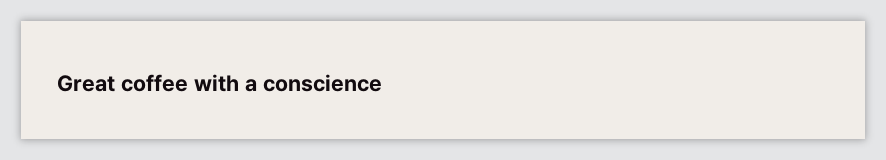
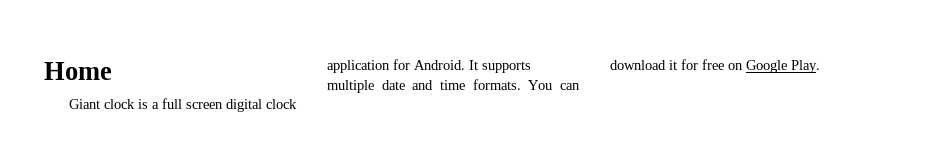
- Great coffee with a conscience
+ Home
+ Giant clock is a full screen digital clock application for Android. It supports multiple date and time formats. You can download it for free on Google Play.

